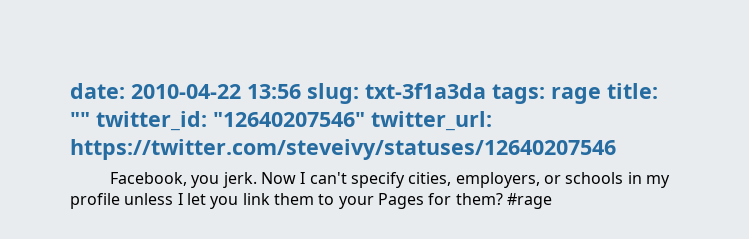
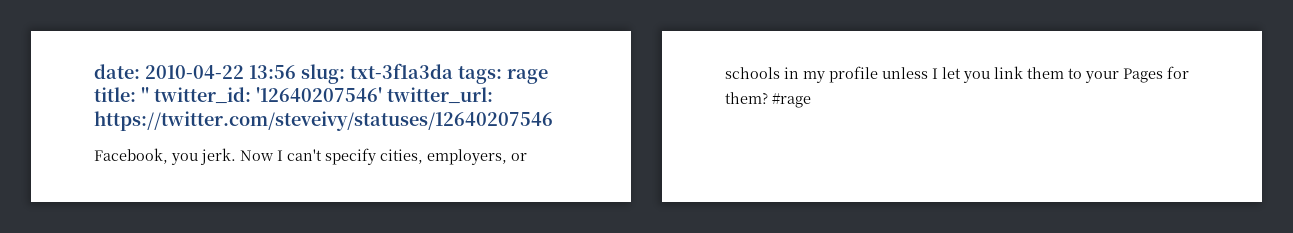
- date: 2010-04-22 13:56 slug: txt-3f1a3da tags: rage title: "" twitter_id: "12640207546" twitter_url: https://twitter.com/steveivy/statuses/12640207546
+ date: 2010-04-22 13:56 slug: txt-3f1a3da tags: rage title: '' twitter_id: '12640207546' twitter_url: https://twitter.com/steveivy/statuses/12640207546

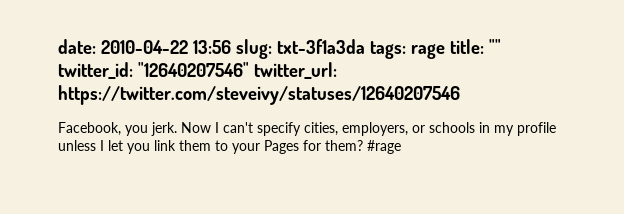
- date: 2010-04-22 13:56 slug: txt-3f1a3da tags: rage title: '' twitter_id: '12640207546' twitter_url: https://twitter.com/steveivy/statuses/12640207546
+ date: 2010-04-22 13:56 slug: txt-3f1a3da tags: rage title: "" twitter_id: "12640207546" twitter_url: https://twitter.com/steveivy/statuses/12640207546

